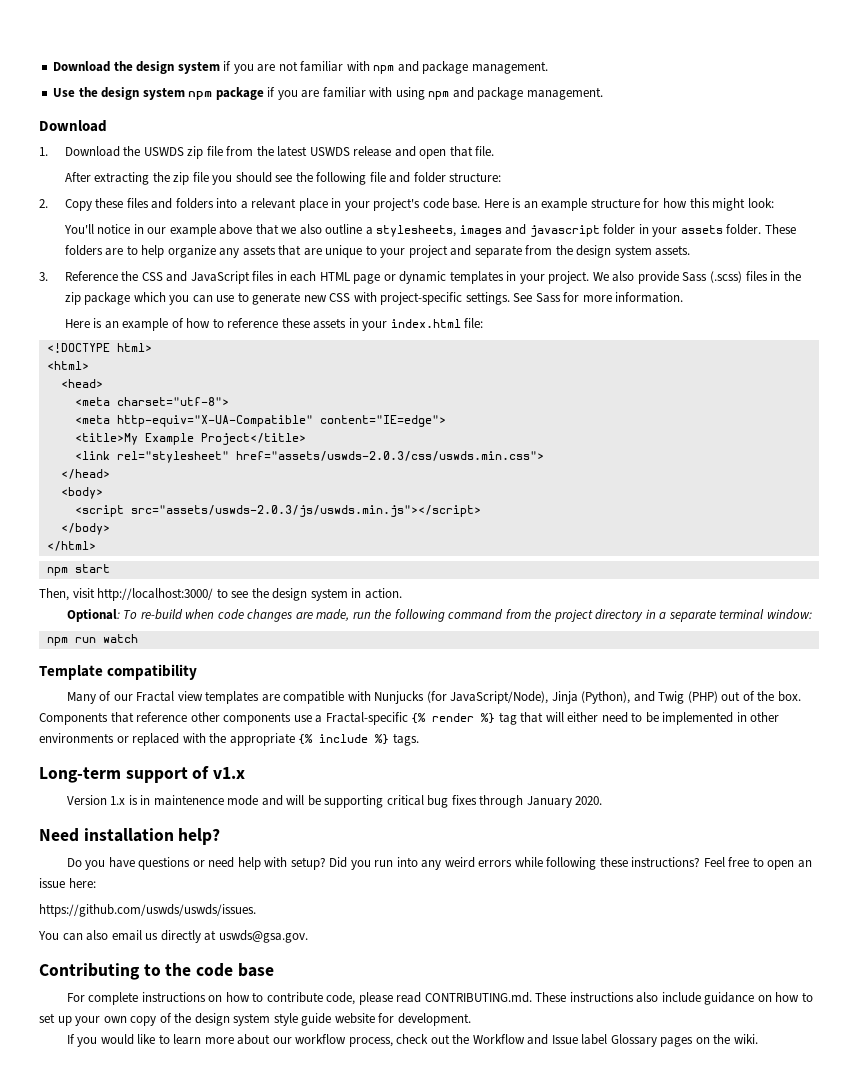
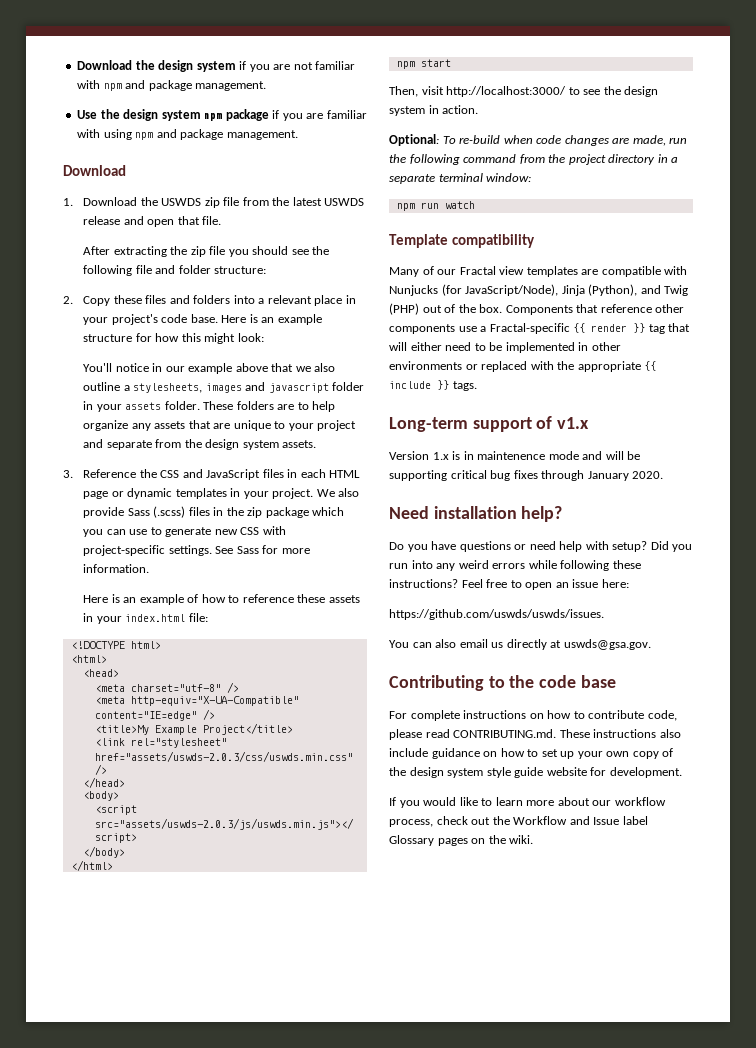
- <meta charset="utf-8">
+ <meta charset="utf-8" />
- <meta http-equiv="X-UA-Compatible" content="IE=edge">
+ <meta http-equiv="X-UA-Compatible" content="IE=edge" />
- <link rel="stylesheet" href="assets/uswds-2.0.3/css/uswds.min.css">
+ <link rel="stylesheet" href="assets/uswds-2.0.3/css/uswds.min.css" />
- Components that reference other components use a Fractal-specific {% render %} tag that will either need to be implemented in other environments or replaced with the appropriate {% include %} tags.
+ Components that reference other components use a Fractal-specific {{ render }} tag that will either need to be implemented in other environments or replaced with the appropriate {{ include }} tags.

